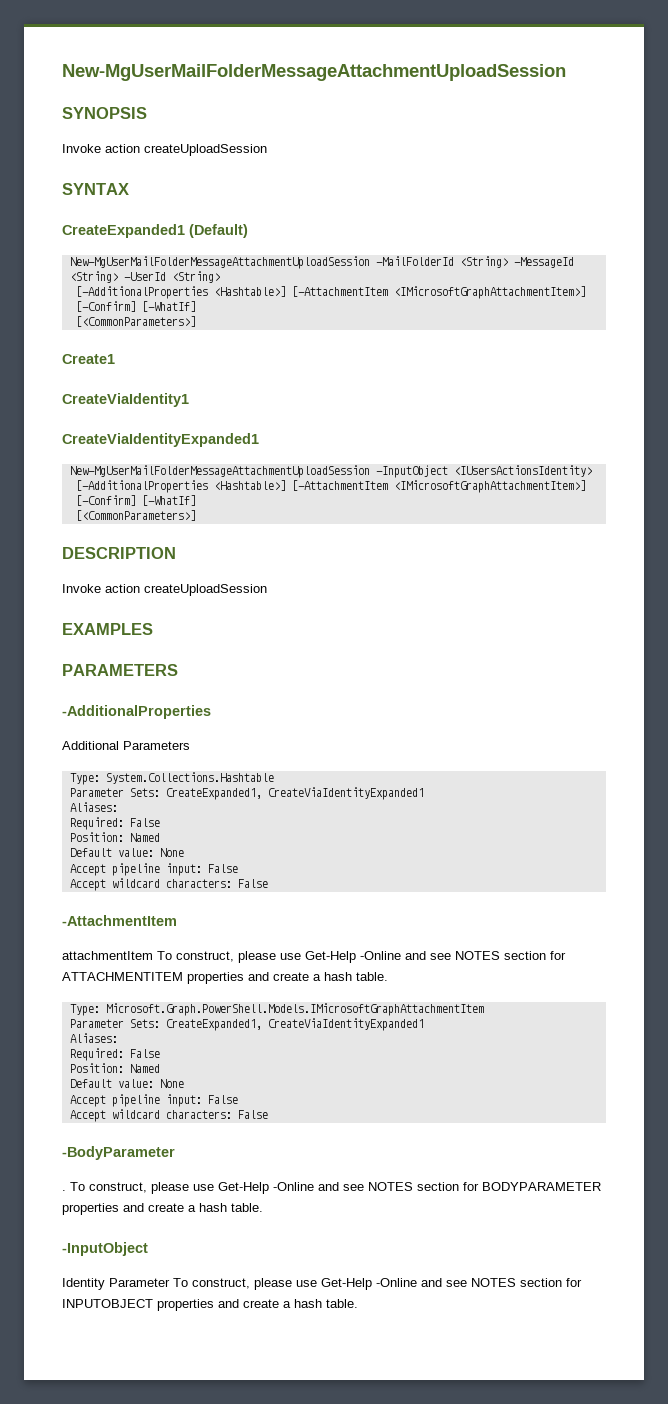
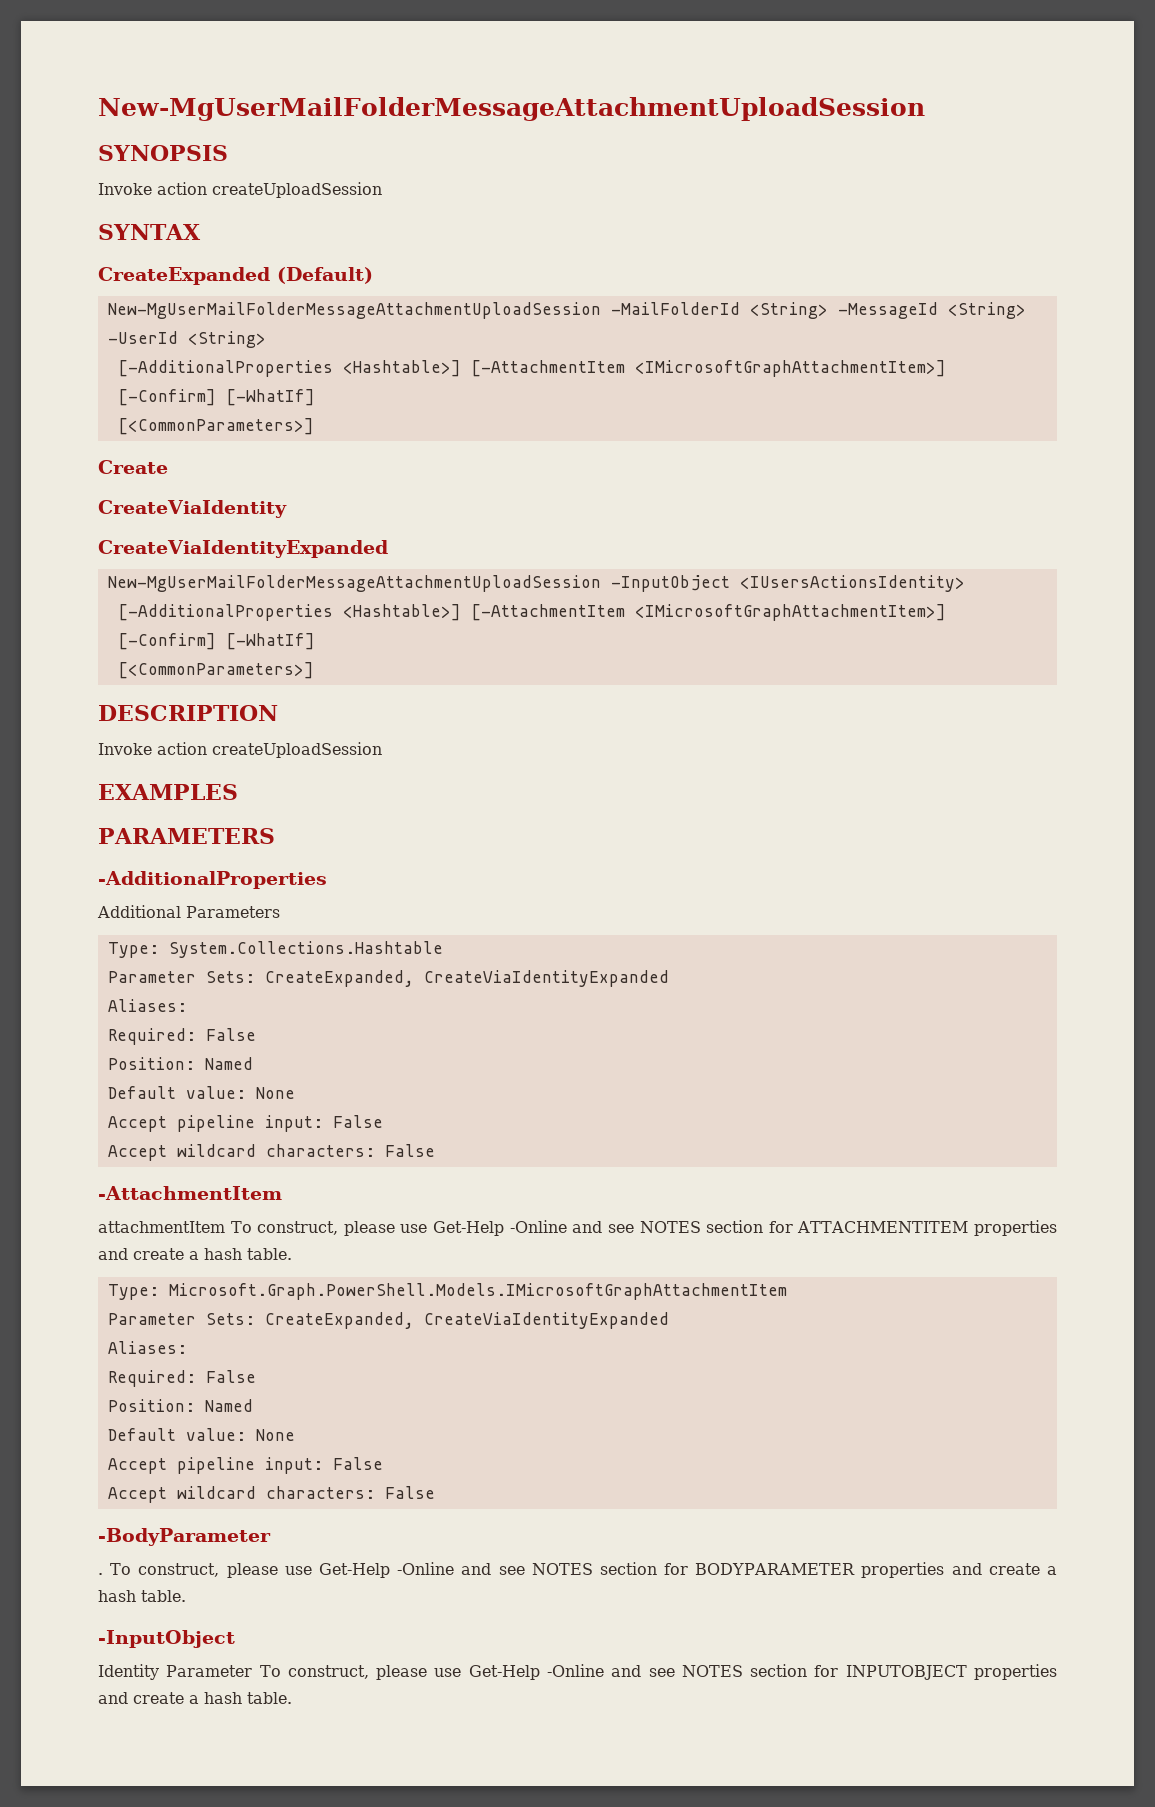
- CreateExpanded1 (Default)
+ CreateExpanded (Default)
- Create1
- CreateViaIdentity1
- CreateViaIdentityExpanded1
+ Create
+ CreateViaIdentity
+ CreateViaIdentityExpanded
  Type: System.Collections.Hashtable
- Parameter Sets: CreateExpanded1, CreateViaIdentityExpanded1
+ Parameter Sets: CreateExpanded, CreateViaIdentityExpanded
  Type: Microsoft.Graph.PowerShell.Models.IMicrosoftGraphAttachmentItem
- Parameter Sets: CreateExpanded1, CreateViaIdentityExpanded1
+ Parameter Sets: CreateExpanded, CreateViaIdentityExpanded

